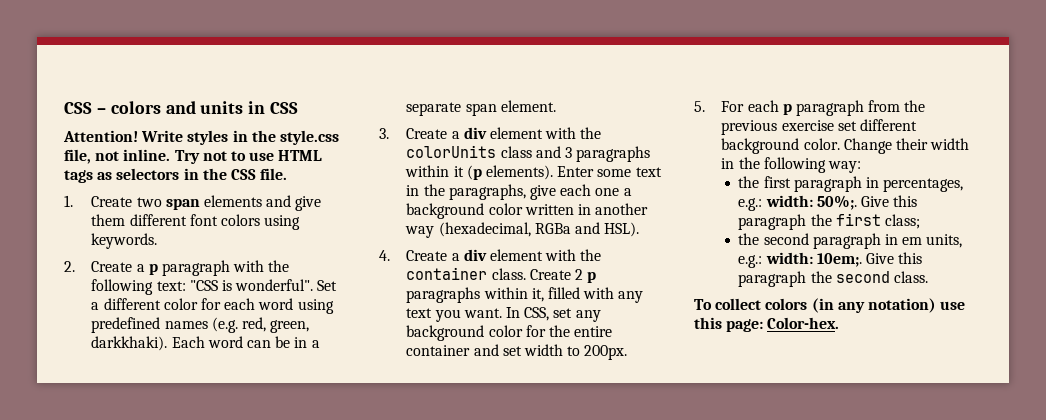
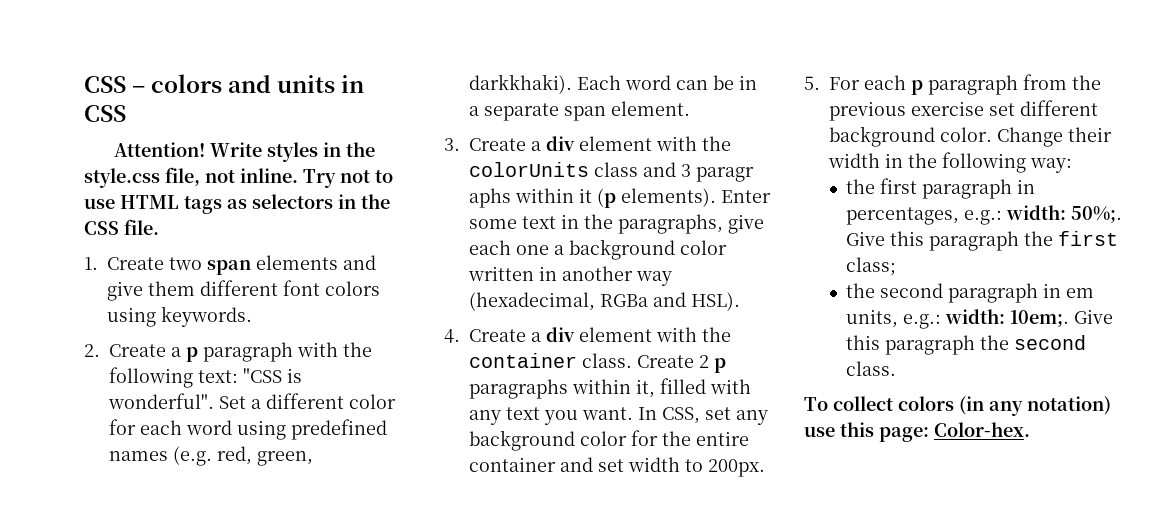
- 3. Create a div element with the colorUnits class and 3 paragraphs within it (p elements).
+ 3. Create a div element with the colorUnits class and 3 paragr aphs within it (p elements).

